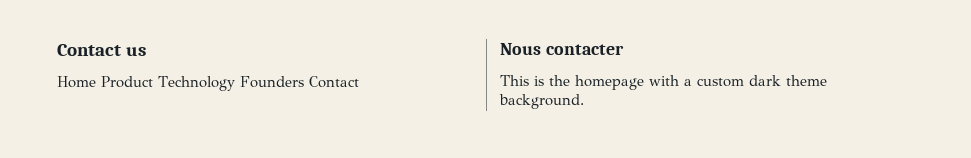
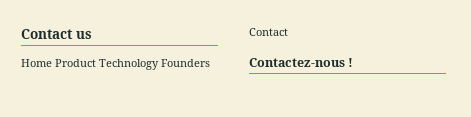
- Nous contacter
- This is the homepage with a custom dark theme background.
+ Contactez-nous !

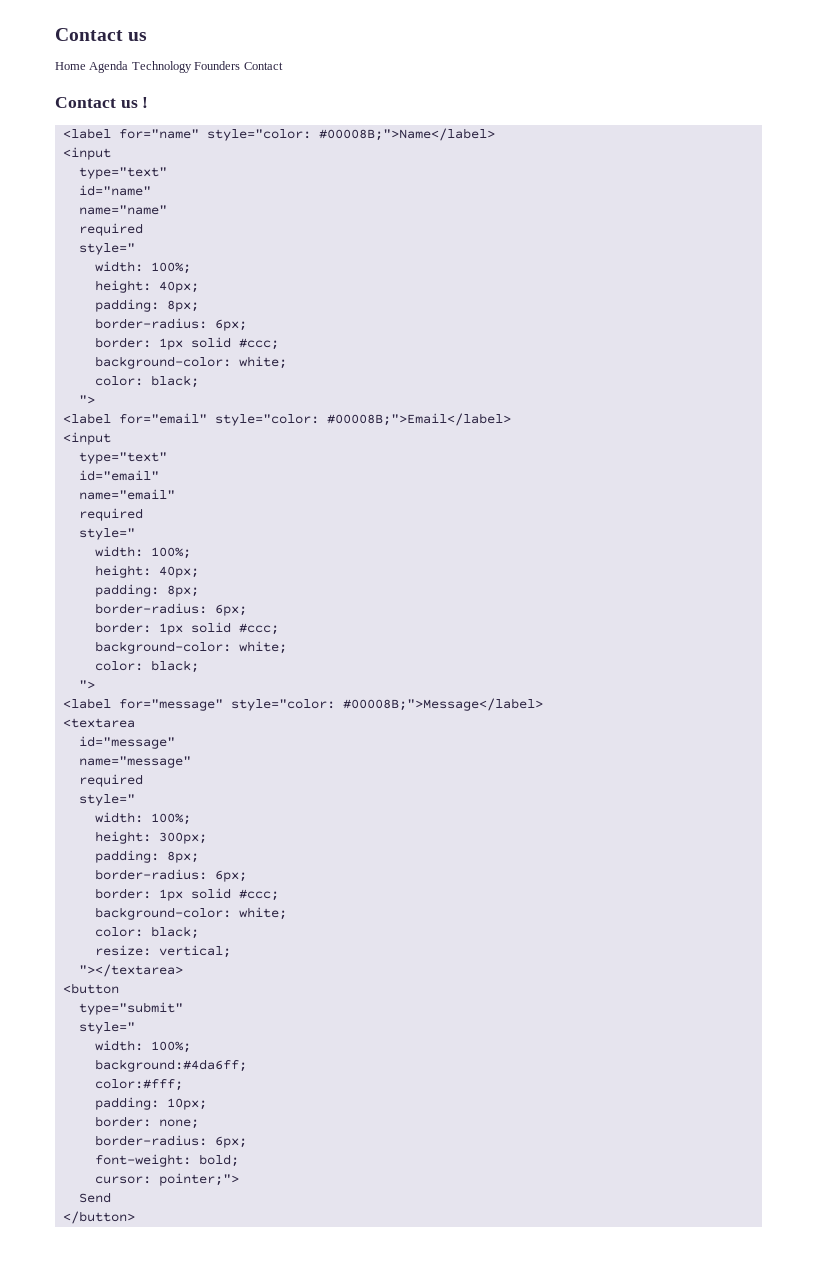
- Home Product Technology Founders Contact
+ Home Agenda Technology Founders Contact
- Contactez-nous !
+ Contact us !
+ <label for="name" style="color: #00008B;">Name</label>
+ <input
+ type="text"
+ id="name"
+ name="name"
+ required
+ style="
+ width: 100%;
+ height: 40px;
+ padding: 8px;
+ border-radius: 6px;
+ border: 1px solid #ccc;
+ background-color: white;
+ color: black;
+ ">
+ <label for="email" style="color: #00008B;">Email</label>
+ <input
+ type="text"
+ id="email"
+ name="email"
+ required
+ style="
+ width: 100%;
+ height: 40px;
+ padding: 8px;
+ border-radius: 6px;
+ border: 1px solid #ccc;
+ background-color: white;
+ color: black;
+ ">
+ <label for="message" style="color: #00008B;">Message</label>
+ <textarea
+ id="message"
+ name="message"
+ required
+ style="
+ width: 100%;
+ height: 300px;
+ padding: 8px;
+ border-radius: 6px;
+ border: 1px solid #ccc;
+ background-color: white;
+ color: black;
+ resize: vertical;
+ "></textarea>
+ <button
+ type="submit"
+ style="
+ width: 100%;
+ background:#4da6ff;
+ color:#fff;
+ padding: 10px;
+ border: none;
+ border-radius: 6px;
+ font-weight: bold;
+ cursor: pointer;">
+ Send
+ </button>

